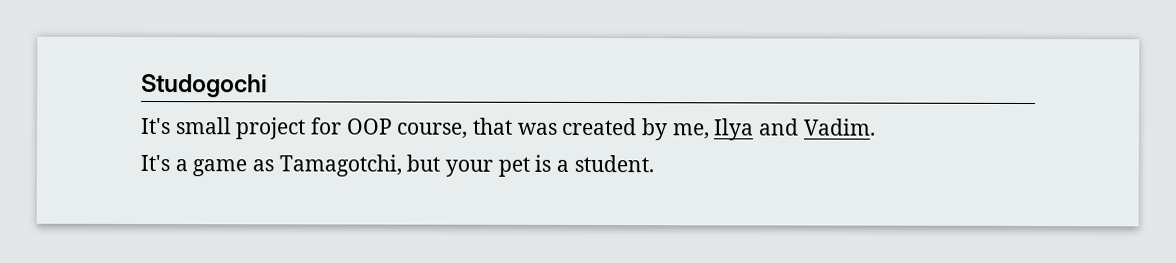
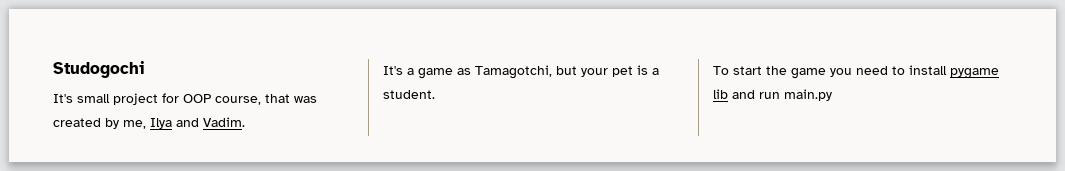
+ To start the game you need to install pygame lib and run main.py

